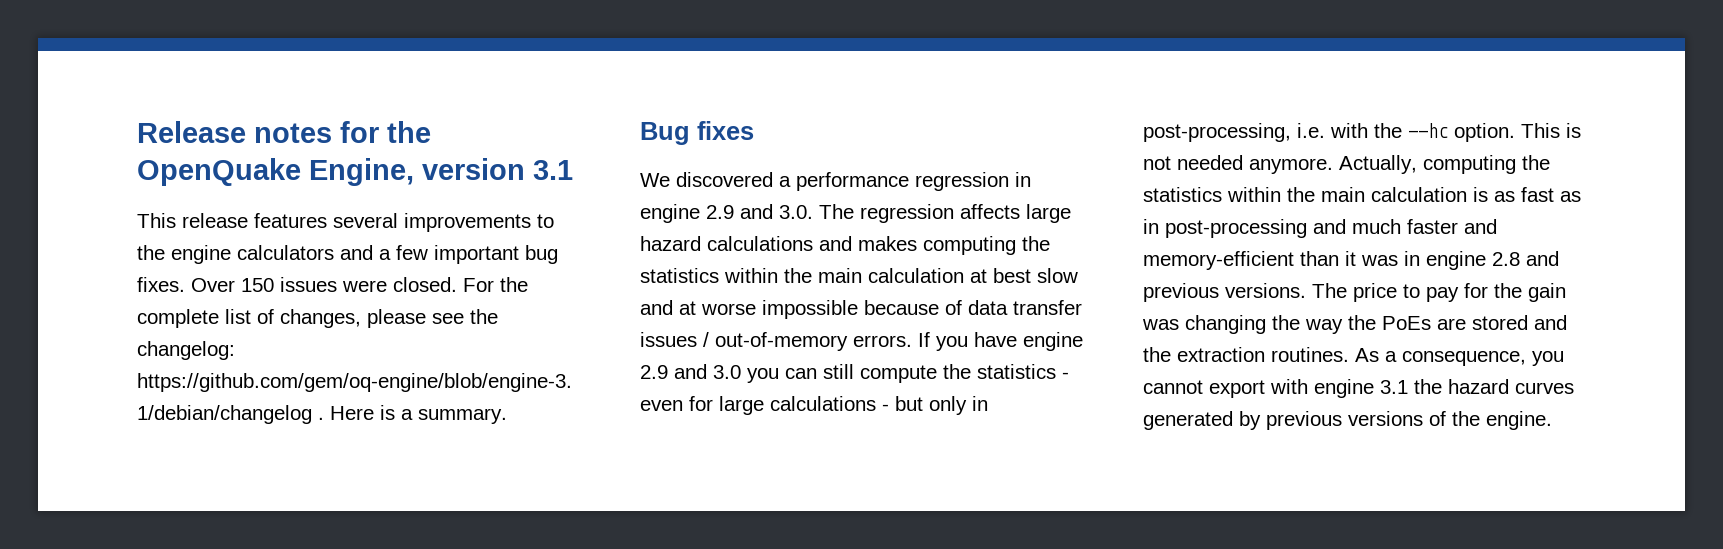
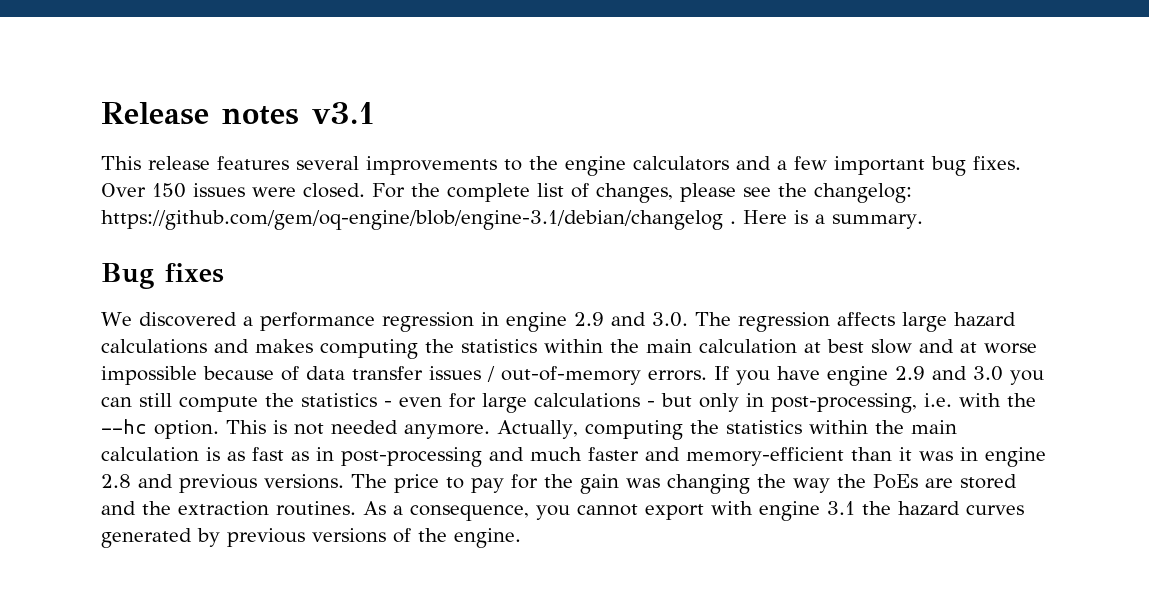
- Release notes for the OpenQuake Engine, version 3.1
+ Release notes v3.1

